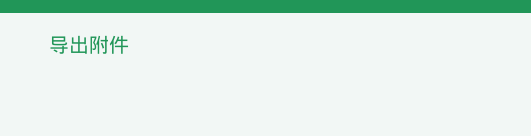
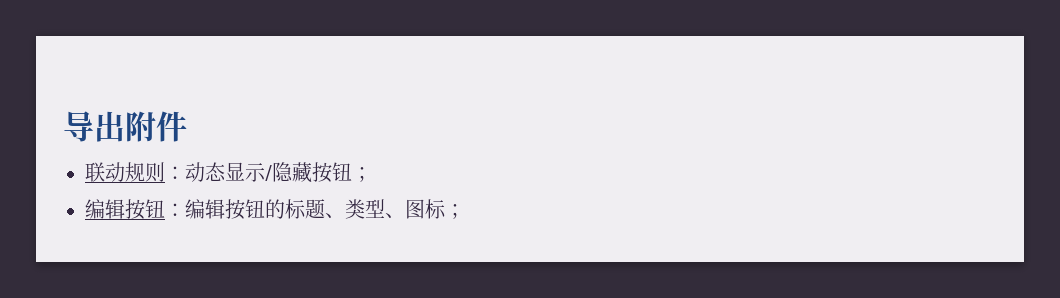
+ 联动规则：动态显示/隐藏按钮；
+ 编辑按钮：编辑按钮的标题、类型、图标；

